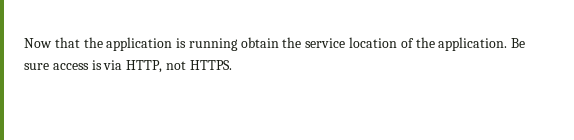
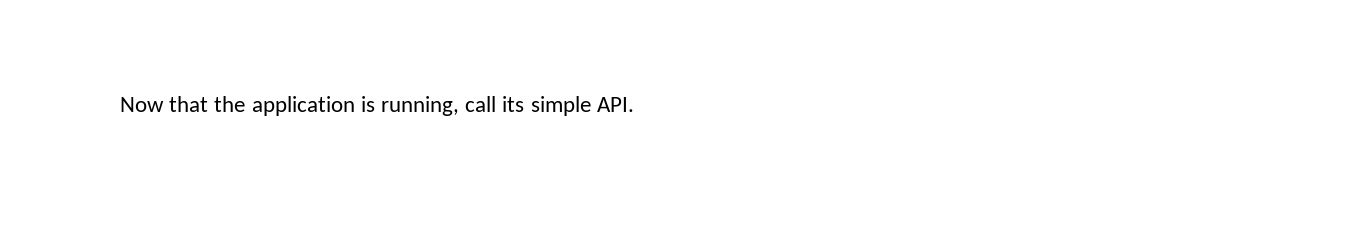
- Now that the application is running obtain the service location of the application. Be sure access is via HTTP, not HTTPS.
+ Now that the application is running, call its simple API.

